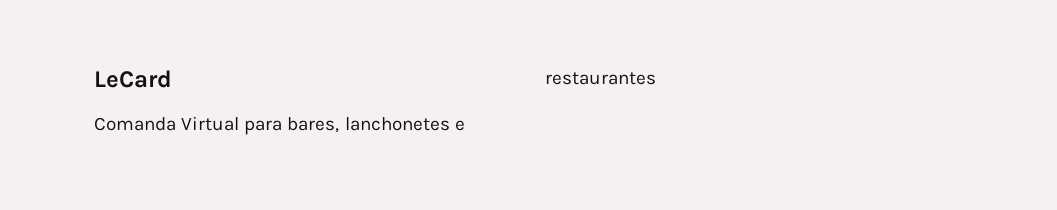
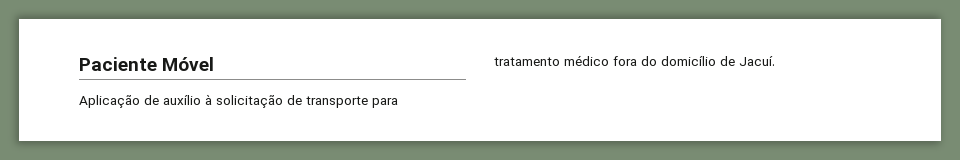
- LeCard
- Comanda Virtual para bares, lanchonetes e restaurantes
+ Paciente Móvel
+ Aplicação de auxílio à solicitação de transporte para tratamento médico fora do domicílio de Jacuí.

